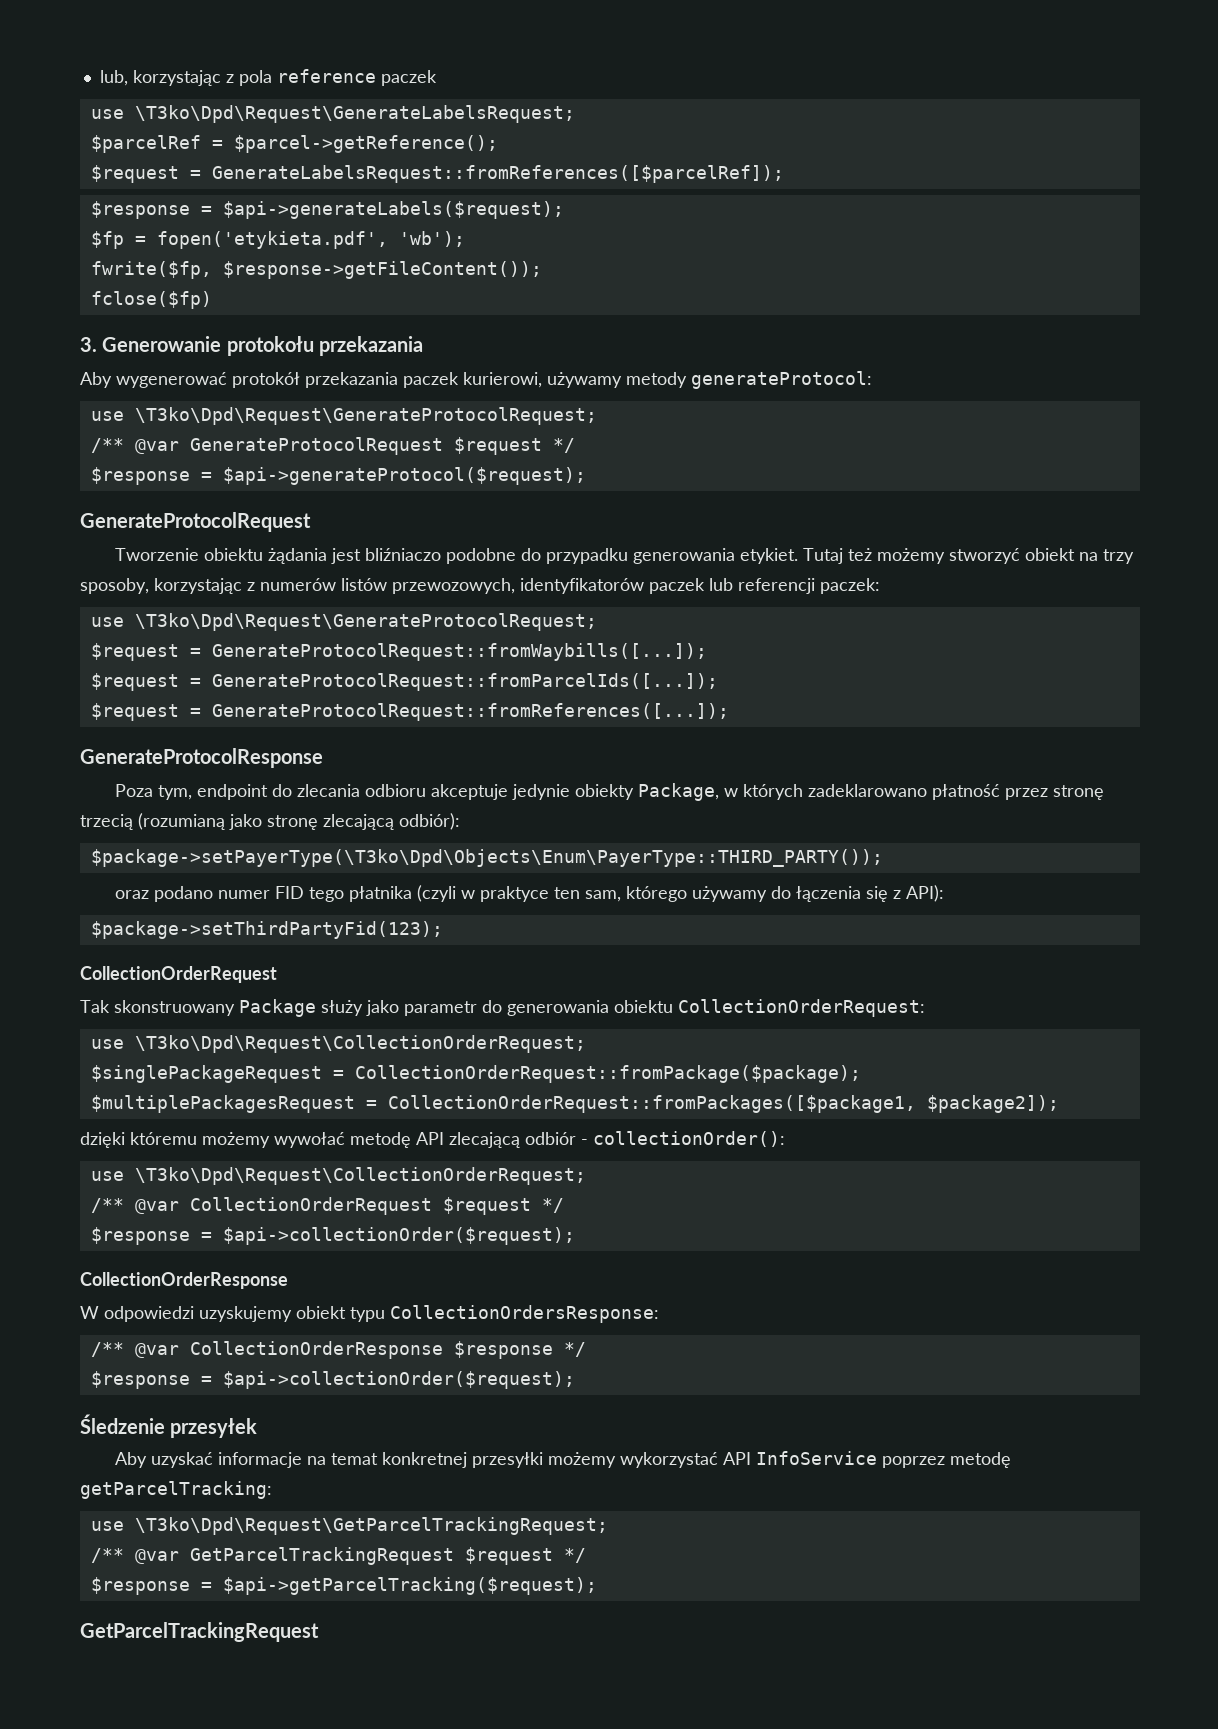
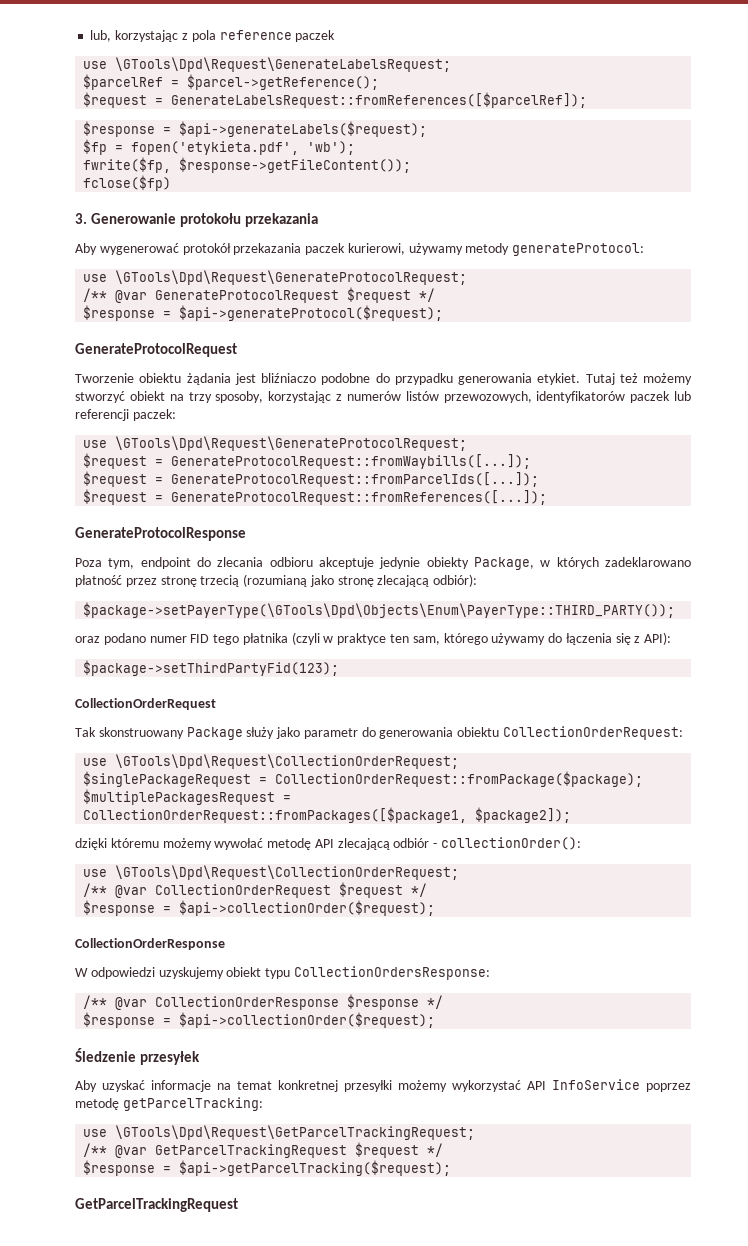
- use \T3ko\Dpd\Request\GenerateLabelsRequest;
+ use \GTools\Dpd\Request\GenerateLabelsRequest;
  Aby wygenerować protokół przekazania paczek kurierowi, używamy metody generateProtocol:
- use \T3ko\Dpd\Request\GenerateProtocolRequest;
+ use \GTools\Dpd\Request\GenerateProtocolRequest;
  Tutaj też możemy stworzyć obiekt na trzy sposoby, korzystając z numerów listów przewozowych, identyfikatorów paczek lub referencji paczek:
- use \T3ko\Dpd\Request\GenerateProtocolRequest;
+ use \GTools\Dpd\Request\GenerateProtocolRequest;
- $package->setPayerType(\T3ko\Dpd\Objects\Enum\PayerType::THIRD_PARTY());
+ $package->setPayerType(\GTools\Dpd\Objects\Enum\PayerType::THIRD_PARTY());
  Tak skonstruowany Package służy jako parametr do generowania obiektu CollectionOrderRequest:
- use \T3ko\Dpd\Request\CollectionOrderRequest;
+ use \GTools\Dpd\Request\CollectionOrderRequest;
  dzięki któremu możemy wywołać metodę API zlecającą odbiór - collectionOrder():
- use \T3ko\Dpd\Request\CollectionOrderRequest;
+ use \GTools\Dpd\Request\CollectionOrderRequest;
- use \T3ko\Dpd\Request\GetParcelTrackingRequest;
+ use \GTools\Dpd\Request\GetParcelTrackingRequest;

